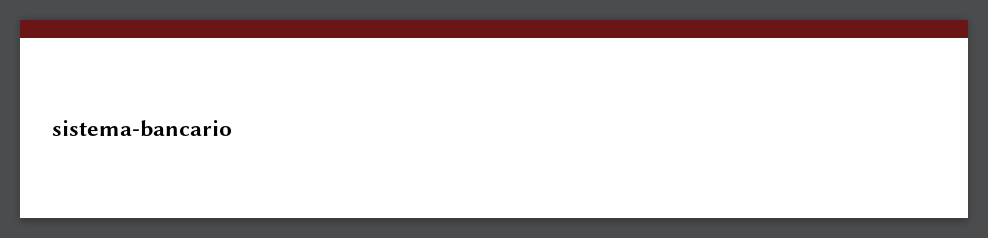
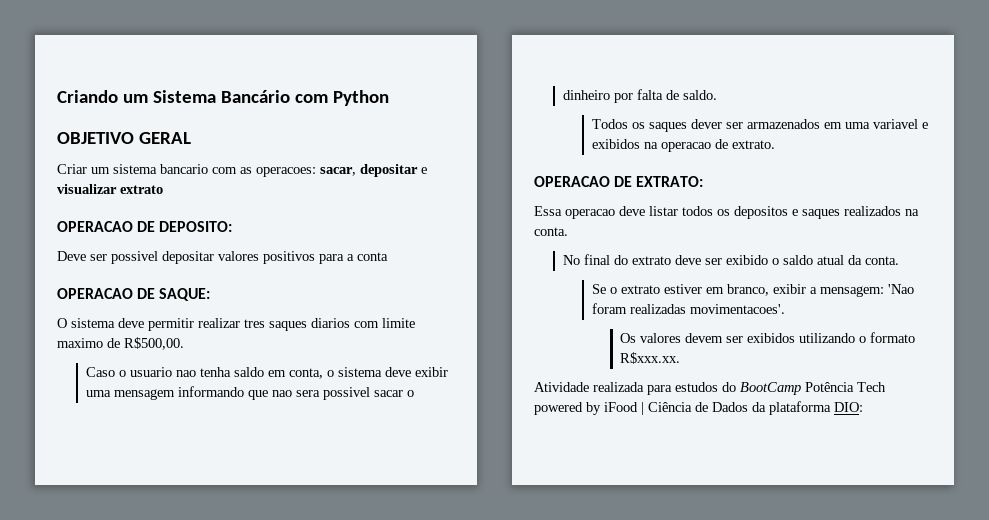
- sistema-bancario
+ Criando um Sistema Bancário com Python
+ OBJETIVO GERAL
+ Criar um sistema bancario com as operacoes: sacar, depositar e visualizar extrato
+ OPERACAO DE DEPOSITO:
+ Deve ser possivel depositar valores positivos para a conta
+ OPERACAO DE SAQUE:
+ O sistema deve permitir realizar tres saques diarios com limite maximo de R$500,00.
+ Caso o usuario nao tenha saldo em conta, o sistema deve exibir uma mensagem informando que nao sera possivel sacar o dinheiro por falta de saldo.
+ Todos os saques dever ser armazenados em uma variavel e exibidos na operacao de extrato.
+ OPERACAO DE EXTRATO:
+ Essa operacao deve listar todos os depositos e saques realizados na conta.
+ No final do extrato deve ser exibido o saldo atual da conta.
+ Se o extrato estiver em branco, exibir a mensagem: 'Nao foram realizadas movimentacoes'.
+ Os valores devem ser exibidos utilizando o formato R$xxx.xx.
+ Atividade realizada para estudos do BootCamp Potência Tech powered by iFood | Ciência de Dados da plataforma DIO:

